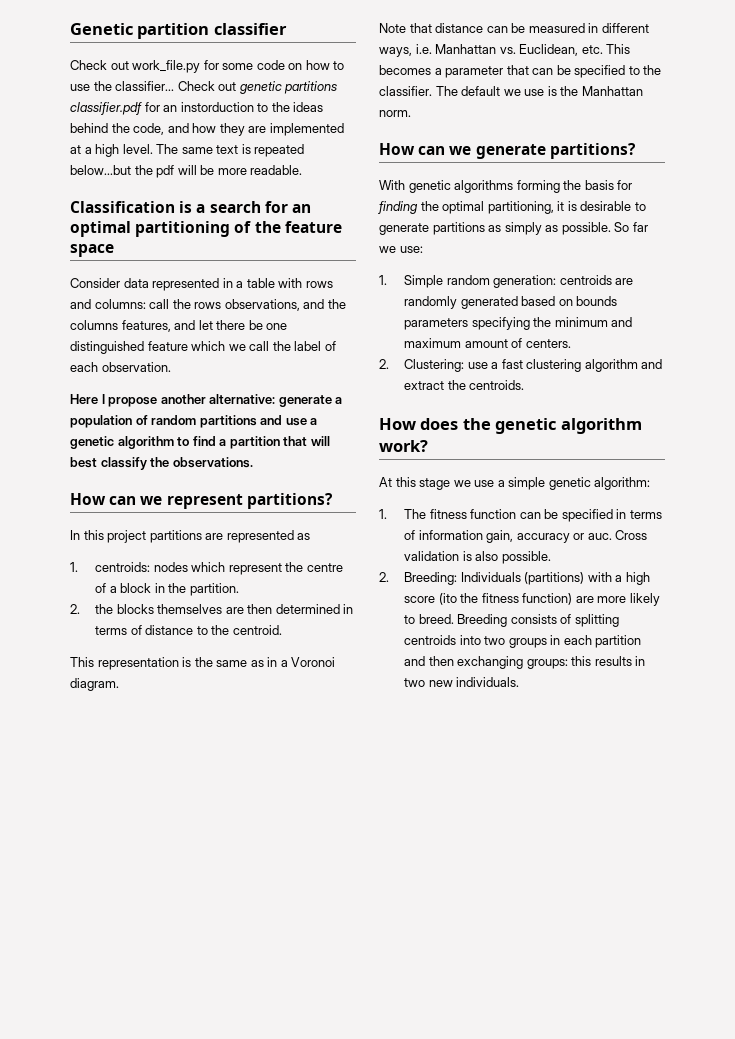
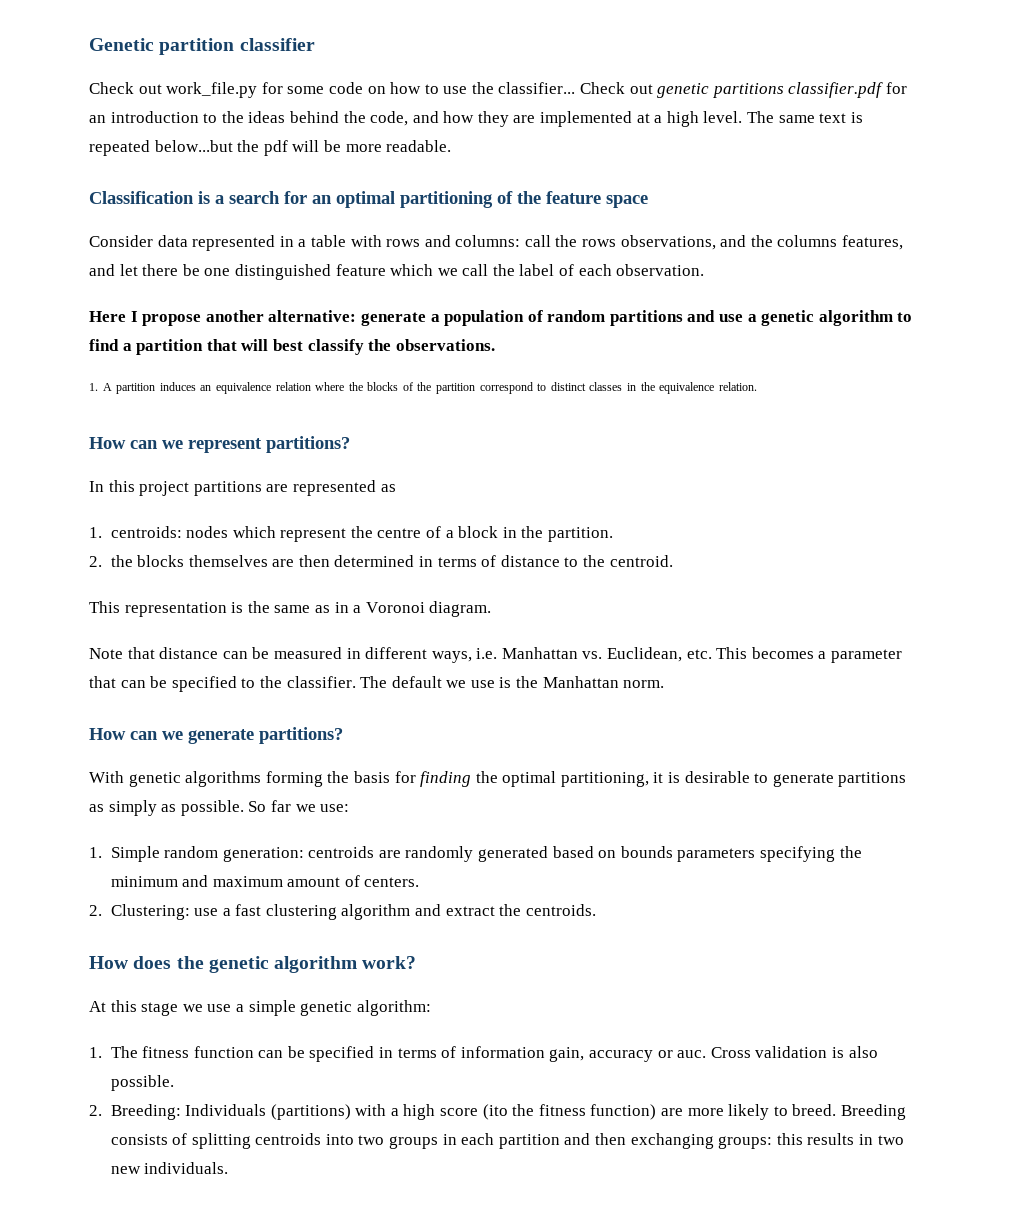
- Check out genetic partitions classifier.pdf for an instorduction to the ideas behind the code, and how they are implemented at a high level.
+ Check out genetic partitions classifier.pdf for an introduction to the ideas behind the code, and how they are implemented at a high level.
+ 1. A partition induces an equivalence relation where the blocks of the partition correspond to distinct classes in the equivalence relation.

